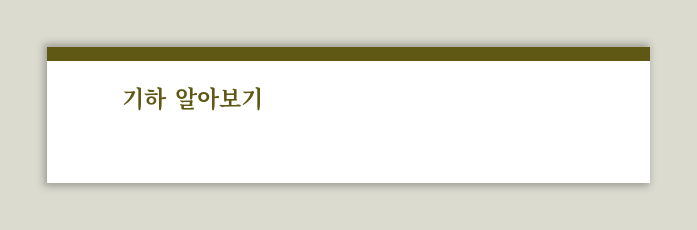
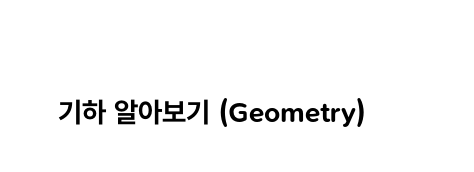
- 기하 알아보기
+ 기하 알아보기 (Geometry)

